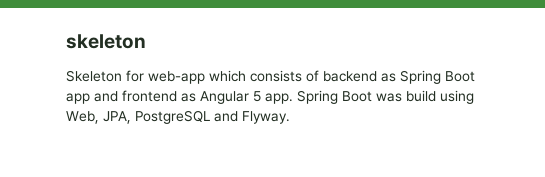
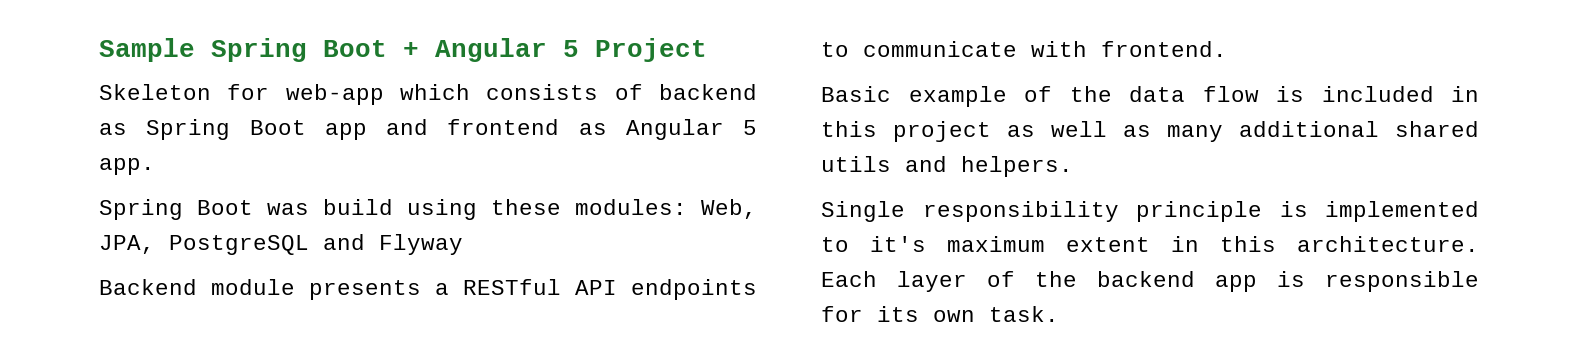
- skeleton
+ Sample Spring Boot + Angular 5 Project
- Skeleton for web-app which consists of backend as Spring Boot app and frontend as Angular 5 app. Spring Boot was build using Web, JPA, PostgreSQL and Flyway.
+ Skeleton for web-app which consists of backend as Spring Boot app and frontend as Angular 5 app.
+ Spring Boot was build using these modules: Web, JPA, PostgreSQL and Flyway
+ Backend module presents a RESTful API endpoints to communicate with frontend.
+ Basic example of the data flow is included in this project as well as many additional shared utils and helpers.
+ Single responsibility principle is implemented to it's maximum extent in this architecture. Each layer of the backend app is responsible for its own task.

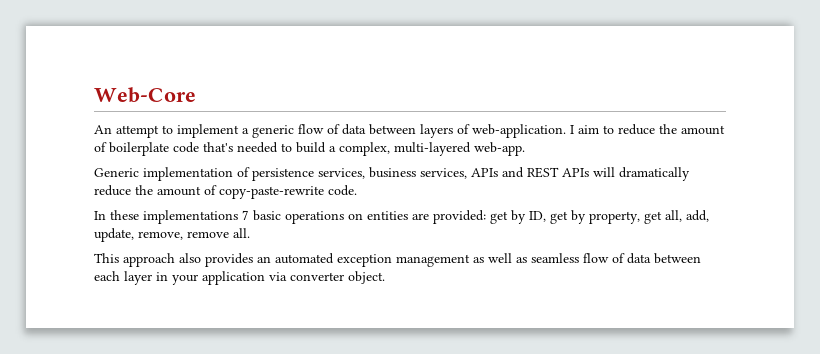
- Sample Spring Boot + Angular 5 Project
- Skeleton for web-app which consists of backend as Spring Boot app and frontend as Angular 5 app.
- Spring Boot was build using these modules: Web, JPA, PostgreSQL and Flyway
- Backend module presents a RESTful API endpoints to communicate with frontend.
- Basic example of the data flow is included in this project as well as many additional shared utils and helpers.
- Single responsibility principle is implemented to it's maximum extent in this architecture. Each layer of the backend app is responsible for its own task.
+ Web-Core
+ An attempt to implement a generic flow of data between layers of web-application. I aim to reduce the amount of boilerplate code that's needed to build a complex, multi-layered web-app.
+ Generic implementation of persistence services, business services, APIs and REST APIs will dramatically reduce the amount of copy-paste-rewrite code.
+ In these implementations 7 basic operations on entities are provided: get by ID, get by property, get all, add, update, remove, remove all.
+ This approach also provides an automated exception management as well as seamless flow of data between each layer in your application via converter object.

